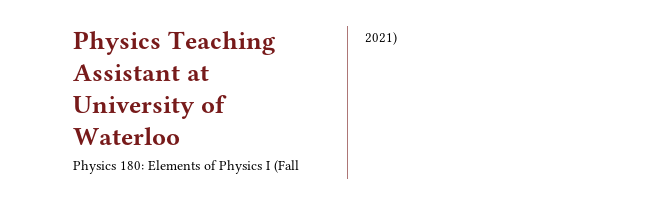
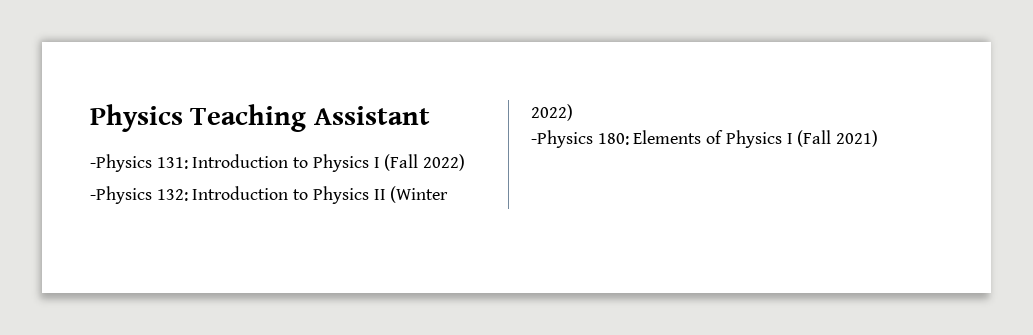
- Physics Teaching Assistant at University of Waterloo
- Physics 180: Elements of Physics I (Fall 2021)
+ Physics Teaching Assistant
+ -Physics 131: Introduction to Physics I (Fall 2022)
+ -Physics 132: Introduction to Physics II (Winter 2022)
+ -Physics 180: Elements of Physics I (Fall 2021)

